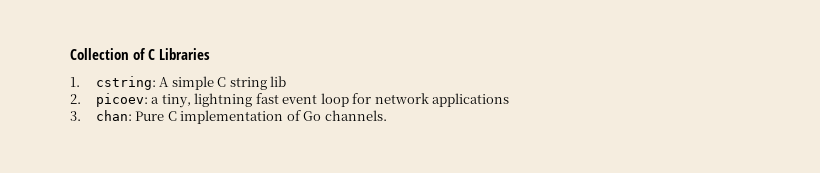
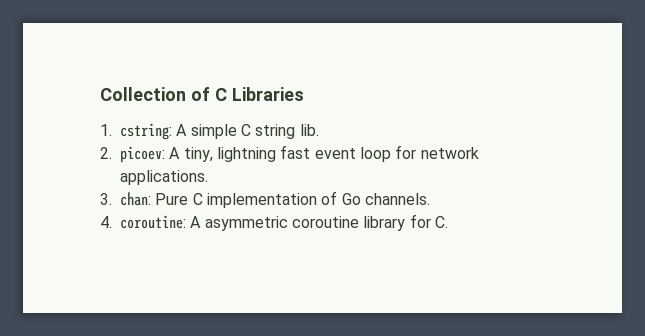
- 1. cstring: A simple C string lib
+ 1. cstring: A simple C string lib.
- 2. picoev: a tiny, lightning fast event loop for network applications
+ 2. picoev: A tiny, lightning fast event loop for network applications.
+ 4. coroutine: A asymmetric coroutine library for C.

